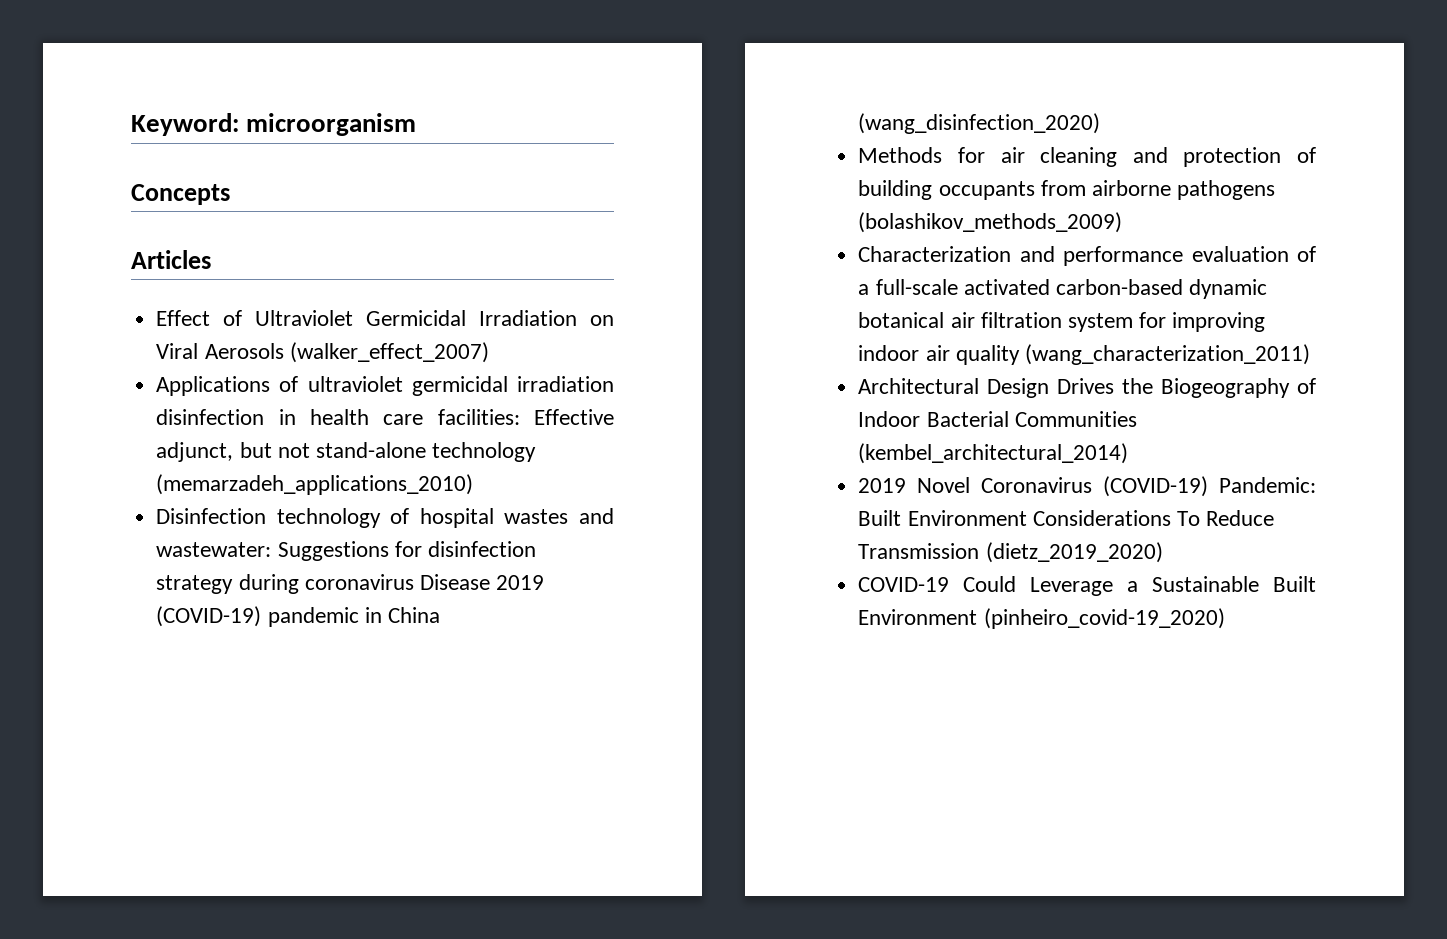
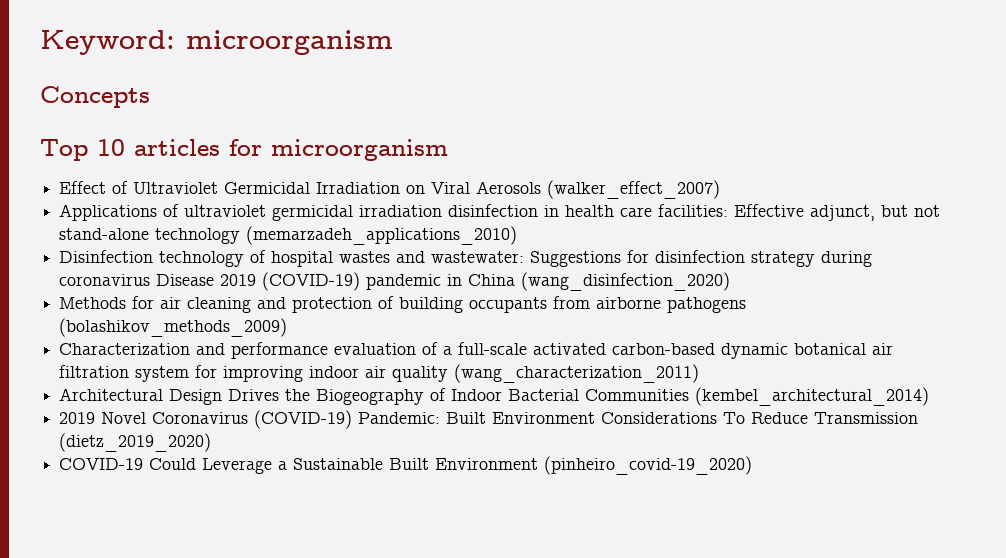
- Articles
+ Top 10 articles for microorganism

